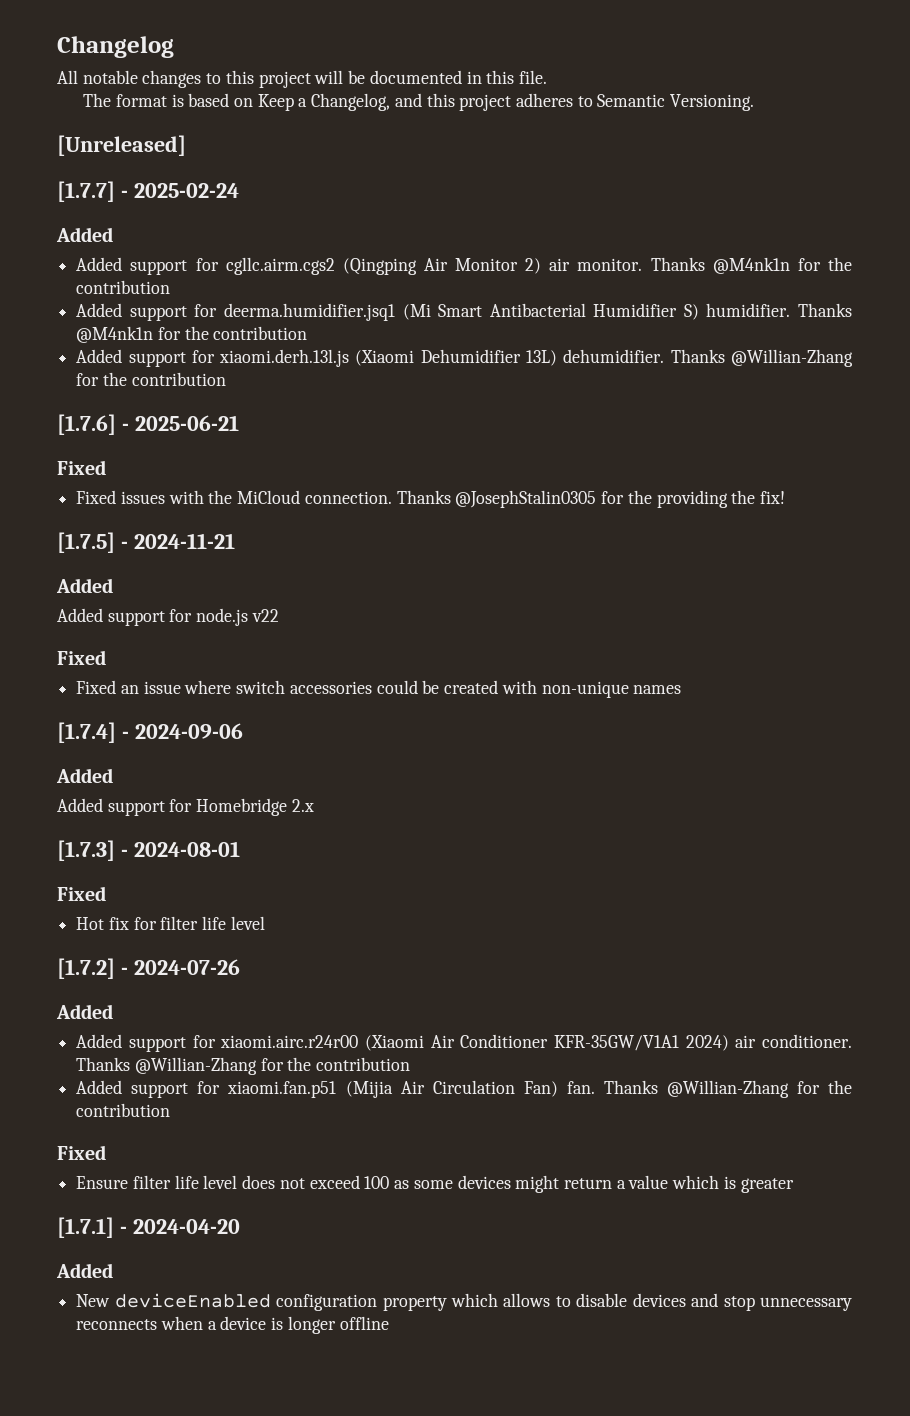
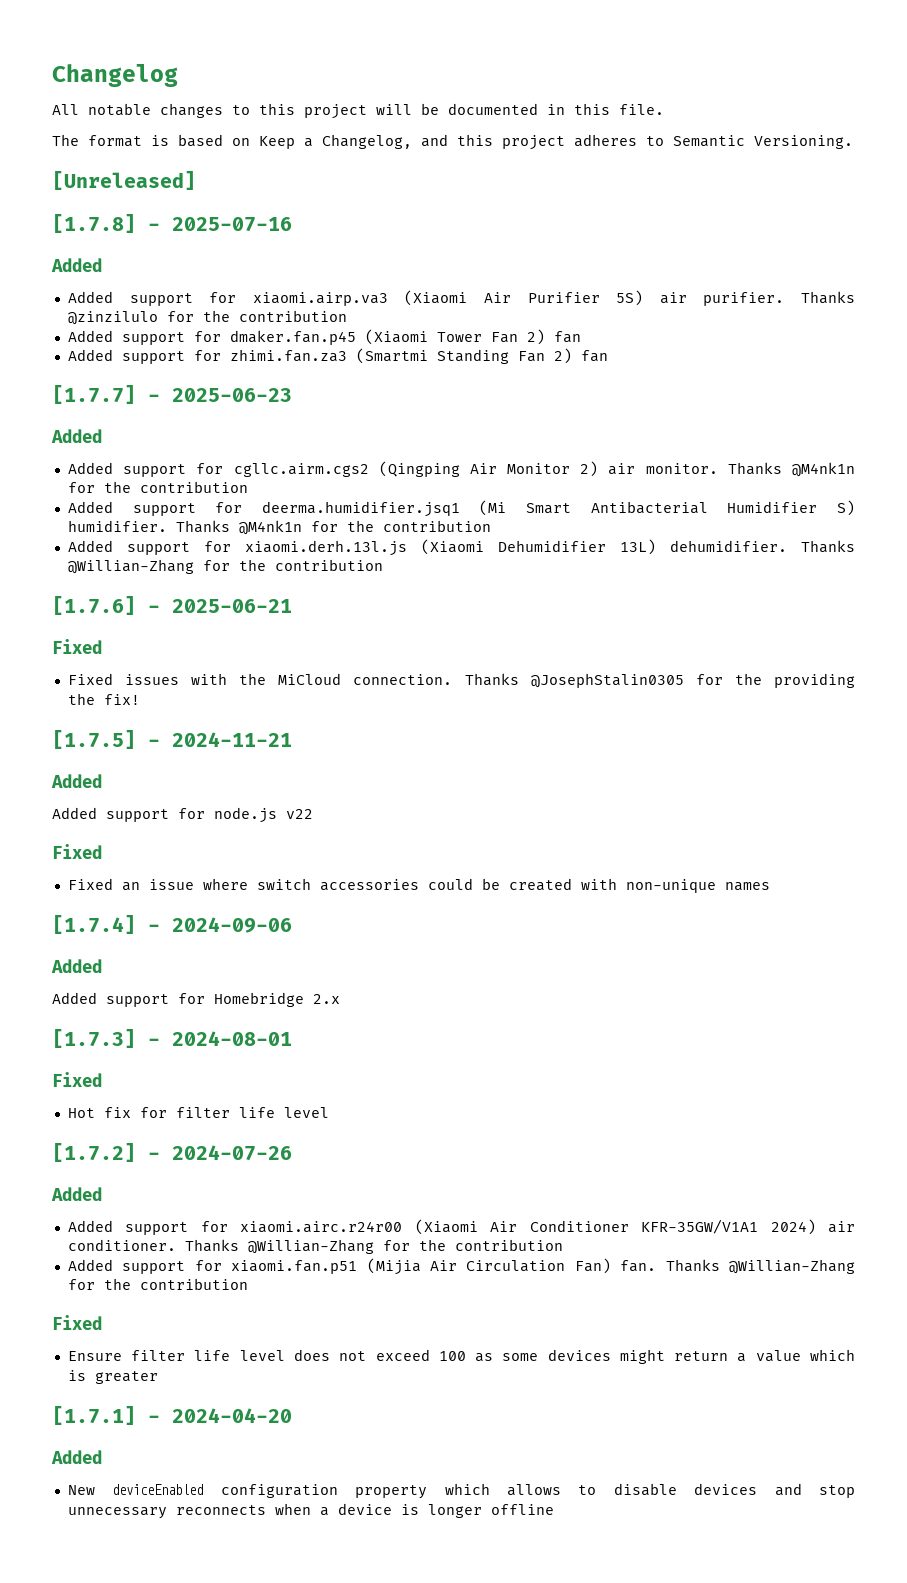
+ [1.7.8] - 2025-07-16
+ Added
+ Added support for xiaomi.airp.va3 (Xiaomi Air Purifier 5S) air purifier. Thanks @zinzilulo for the contribution
+ Added support for dmaker.fan.p45 (Xiaomi Tower Fan 2) fan
+ Added support for zhimi.fan.za3 (Smartmi Standing Fan 2) fan
- [1.7.7] - 2025-02-24
+ [1.7.7] - 2025-06-23

